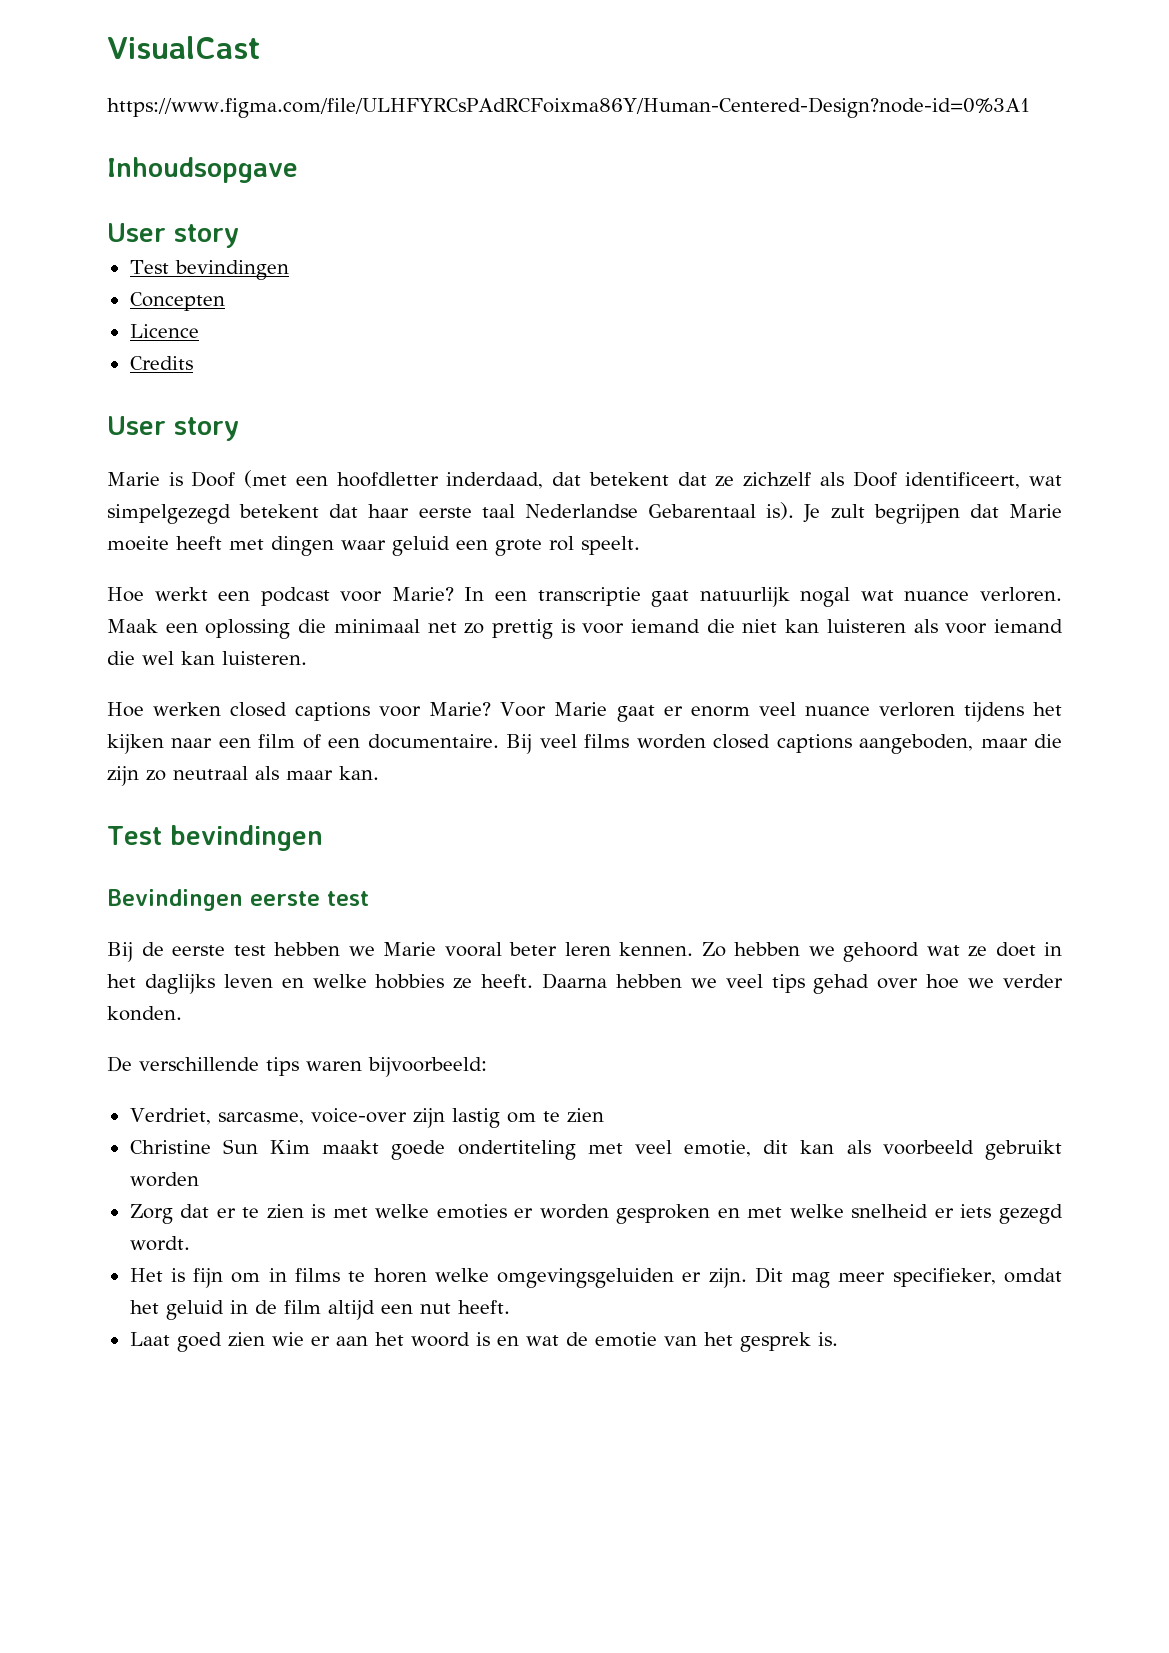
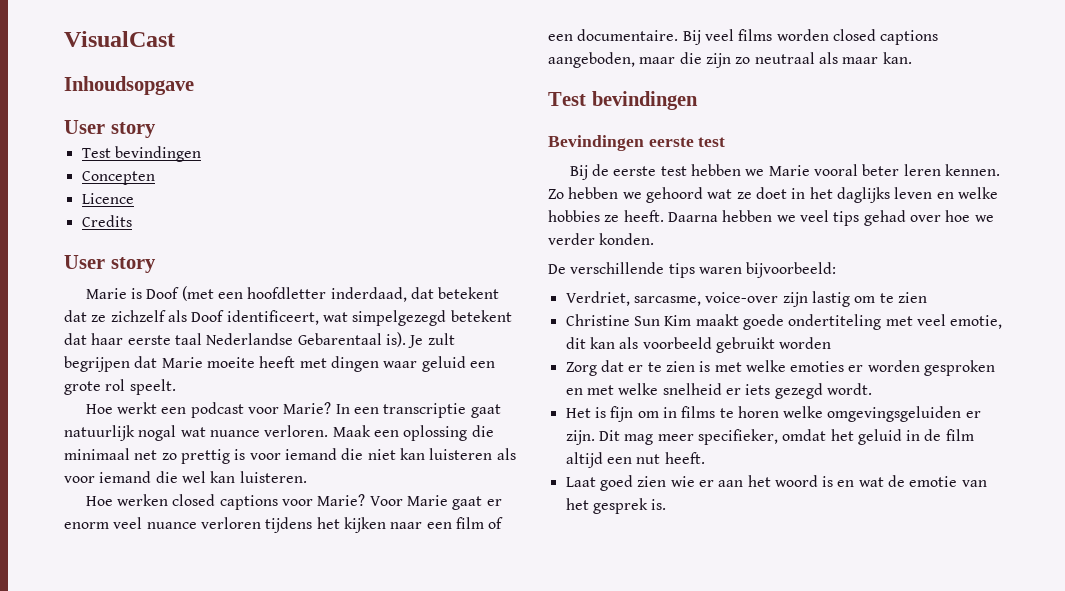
- https://www.figma.com/file/ULHFYRCsPAdRCFoixma86Y/Human-Centered-Design?node-id=0%3A1

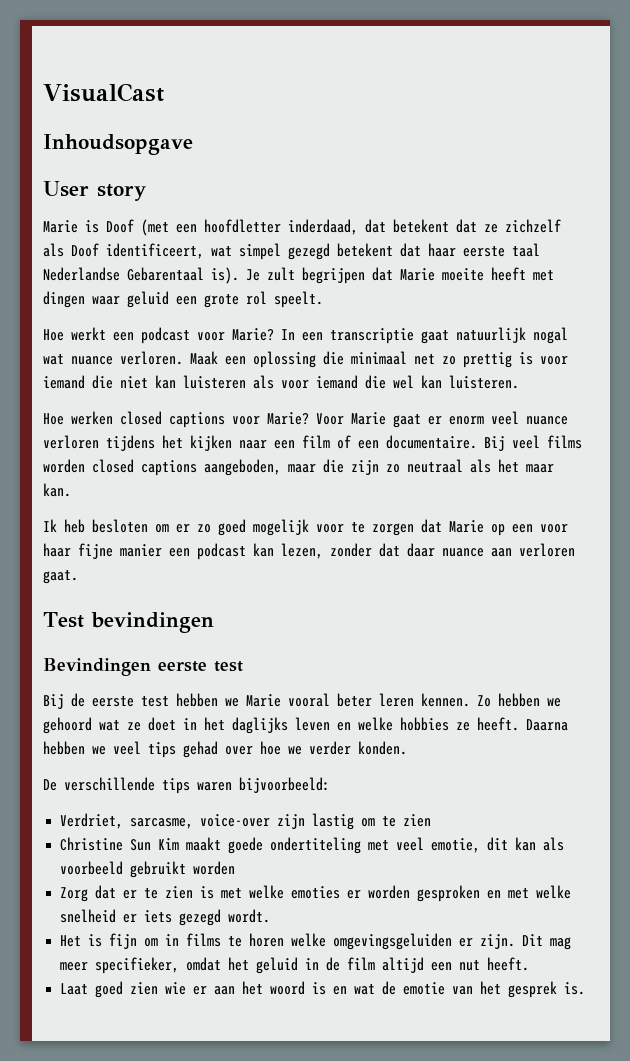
  Inhoudsopgave
- User story
- Test bevindingen
- Concepten
- Licence
- Credits
- Marie is Doof (met een hoofdletter inderdaad, dat betekent dat ze zichzelf als Doof identificeert, wat simpelgezegd betekent dat haar eerste taal Nederlandse Gebarentaal is).
+ Marie is Doof (met een hoofdletter inderdaad, dat betekent dat ze zichzelf als Doof identificeert, wat simpel gezegd betekent dat haar eerste taal Nederlandse Gebarentaal is).
- Bij veel films worden closed captions aangeboden, maar die zijn zo neutraal als maar kan.
+ Bij veel films worden closed captions aangeboden, maar die zijn zo neutraal als het maar kan.
+ Ik heb besloten om er zo goed mogelijk voor te zorgen dat Marie op een voor haar fijne manier een podcast kan lezen, zonder dat daar nuance aan verloren gaat.

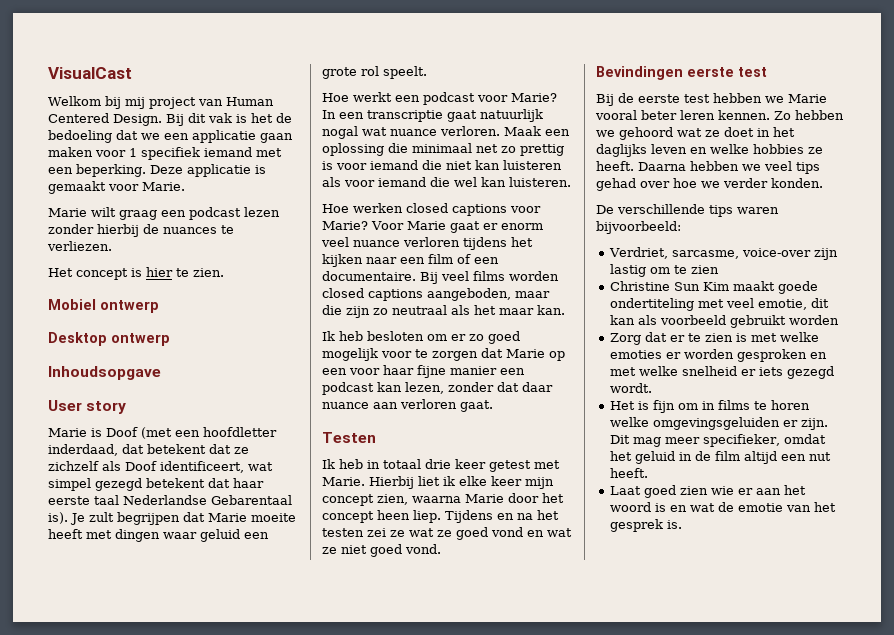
+ Welkom bij mij project van Human Centered Design. Bij dit vak is het de bedoeling dat we een applicatie gaan maken voor 1 specifiek iemand met een beperking. Deze applicatie is gemaakt voor Marie.
+ Marie wilt graag een podcast lezen zonder hierbij de nuances te verliezen.
+ Het concept is hier te zien.
+ Mobiel ontwerp
+ Desktop ontwerp
- Test bevindingen
+ Testen
+ Ik heb in totaal drie keer getest met Marie. Hierbij liet ik elke keer mijn concept zien, waarna Marie door het concept heen liep. Tijdens en na het testen zei ze wat ze goed vond en wat ze niet goed vond.

